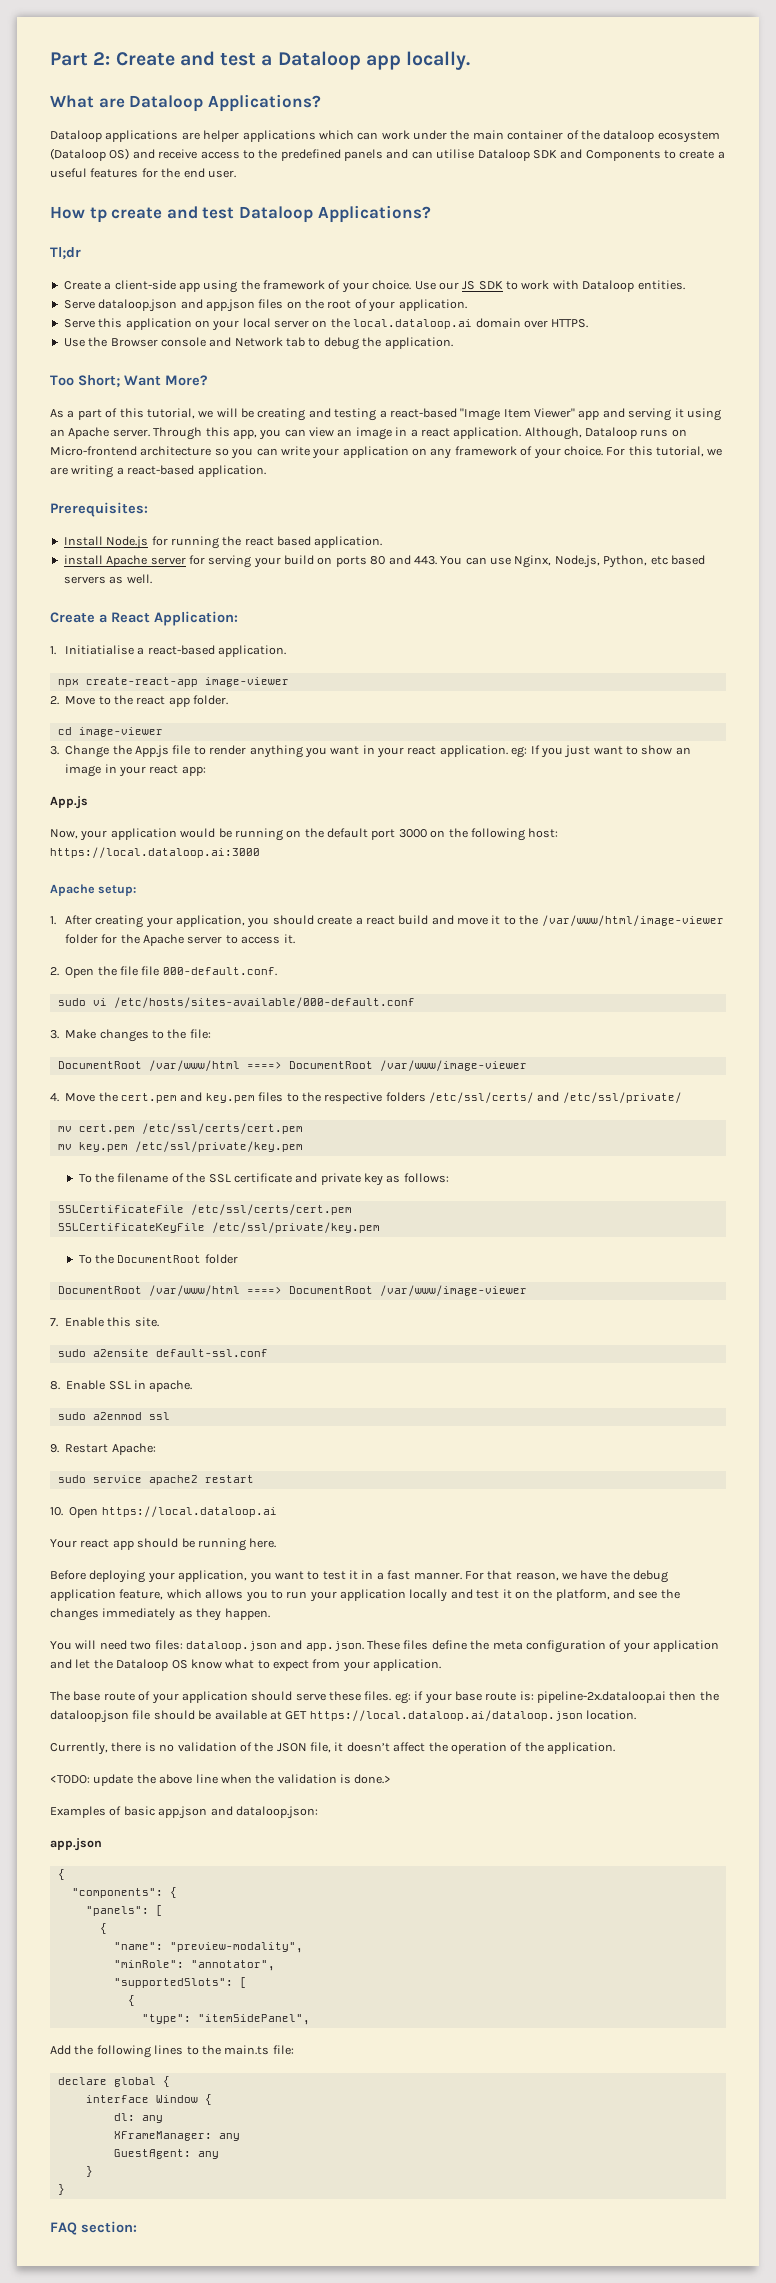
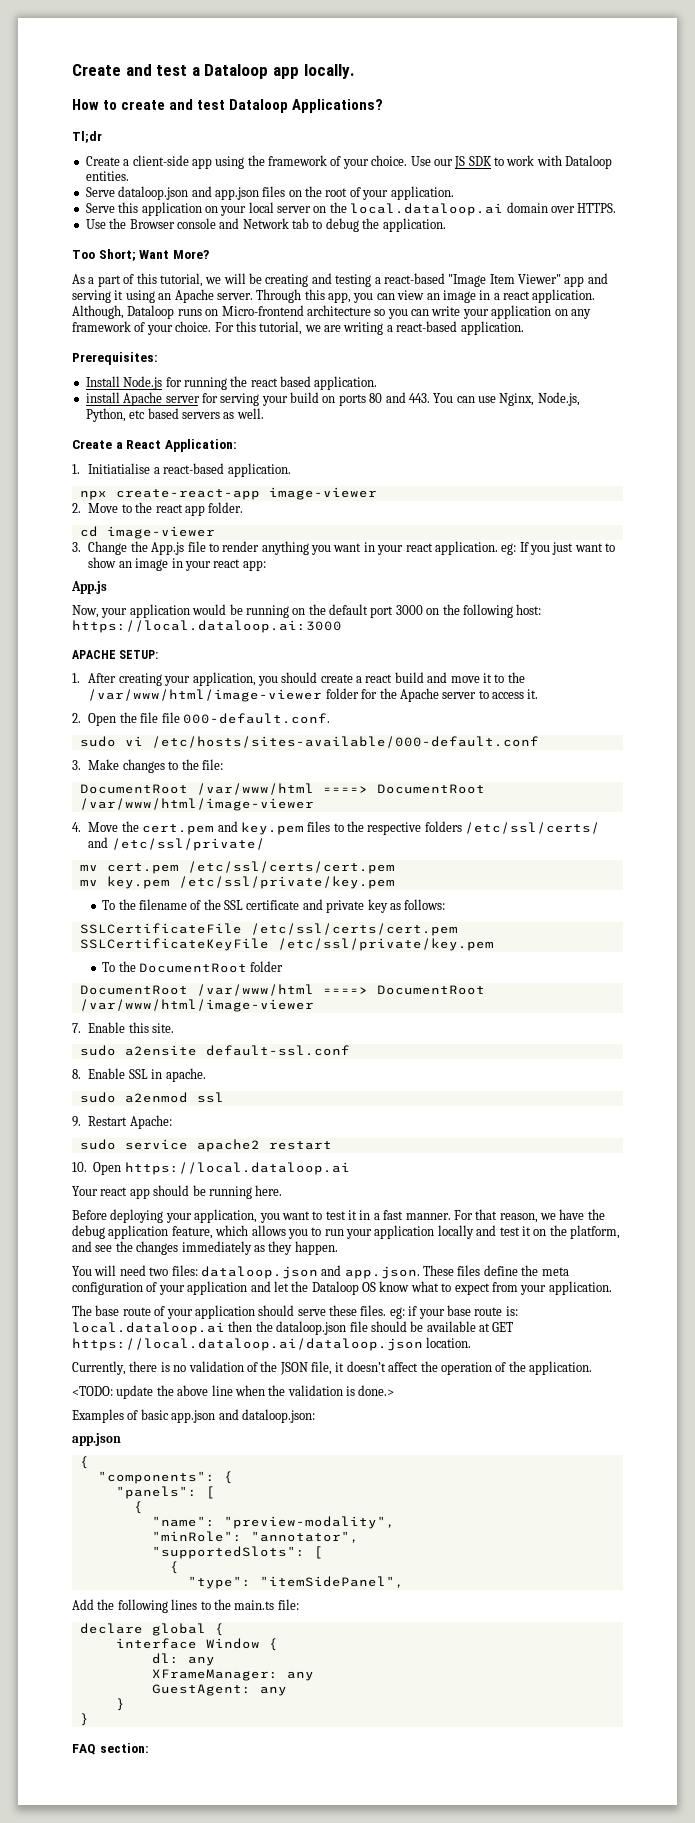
- Part 2: Create and test a Dataloop app locally.
+ Create and test a Dataloop app locally.
- What are Dataloop Applications?
- Dataloop applications are helper applications which can work under the main container of the dataloop ecosystem (Dataloop OS) and receive access to the predefined panels and can utilise Dataloop SDK and Components to create a useful features for the end user.
- How tp create and test Dataloop Applications?
+ How to create and test Dataloop Applications?
- Apache setup:
+ APACHE SETUP:
  3. Make changes to the file:
- DocumentRoot /var/www/html ====> DocumentRoot /var/www/image-viewer
+ DocumentRoot /var/www/html ====> DocumentRoot /var/www/html/image-viewer
  To the DocumentRoot folder
- DocumentRoot /var/www/html ====> DocumentRoot /var/www/image-viewer
+ DocumentRoot /var/www/html ====> DocumentRoot /var/www/html/image-viewer
- The base route of your application should serve these files. eg: if your base route is: pipeline-2x.dataloop.ai then the dataloop.json file should be available at GET https://local.dataloop.ai/dataloop.json location.
+ The base route of your application should serve these files. eg: if your base route is: local.dataloop.ai then the dataloop.json file should be available at GET https://local.dataloop.ai/dataloop.json location.

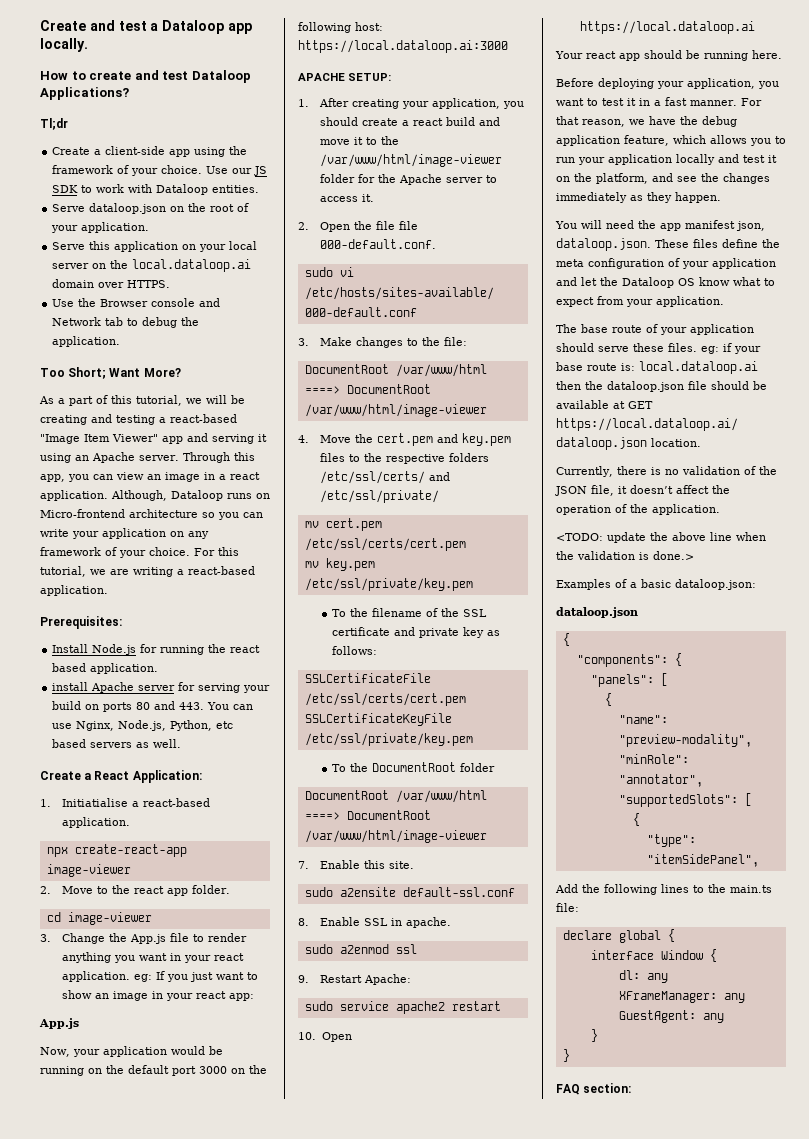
- Serve dataloop.json and app.json files on the root of your application.
+ Serve dataloop.json on the root of your application.
- You will need two files: dataloop.json and app.json. These files define the meta configuration of your application and let the Dataloop OS know what to expect from your application.
+ You will need the app manifest json, dataloop.json. These files define the meta configuration of your application and let the Dataloop OS know what to expect from your application.
- Examples of basic app.json and dataloop.json:
- app.json
+ Examples of a basic dataloop.json:
+ dataloop.json

